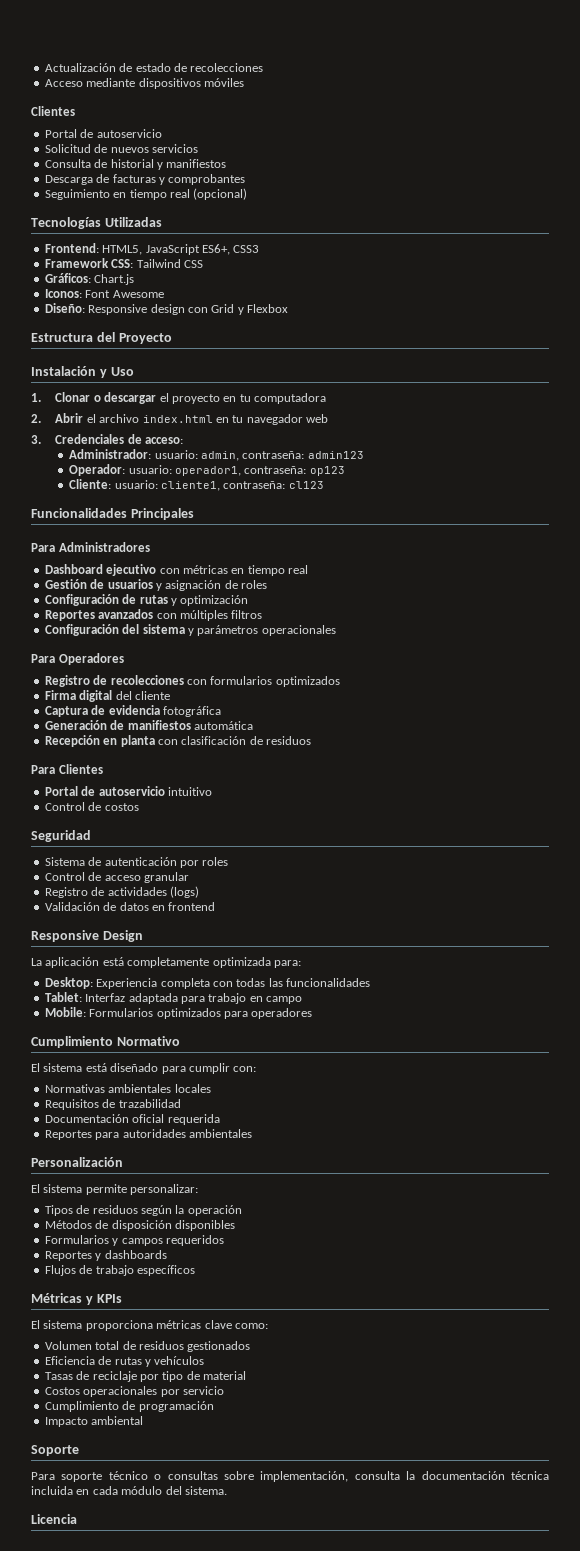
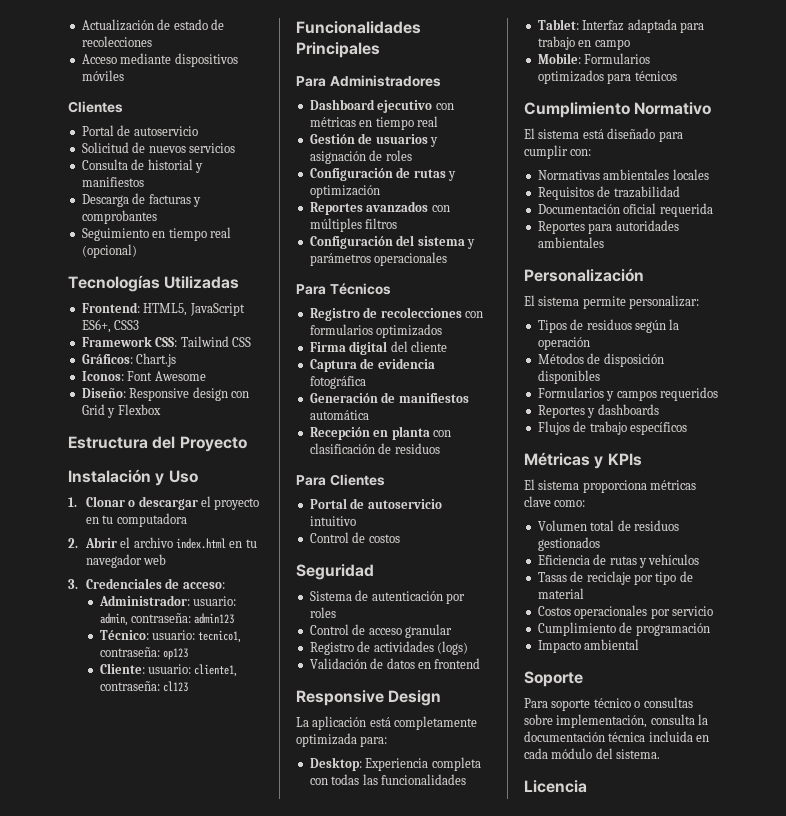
- Operador: usuario: operador1, contraseña: op123
+ Técnico: usuario: tecnico1, contraseña: op123
- Para Operadores
+ Para Técnicos
- Mobile: Formularios optimizados para operadores
+ Mobile: Formularios optimizados para técnicos

